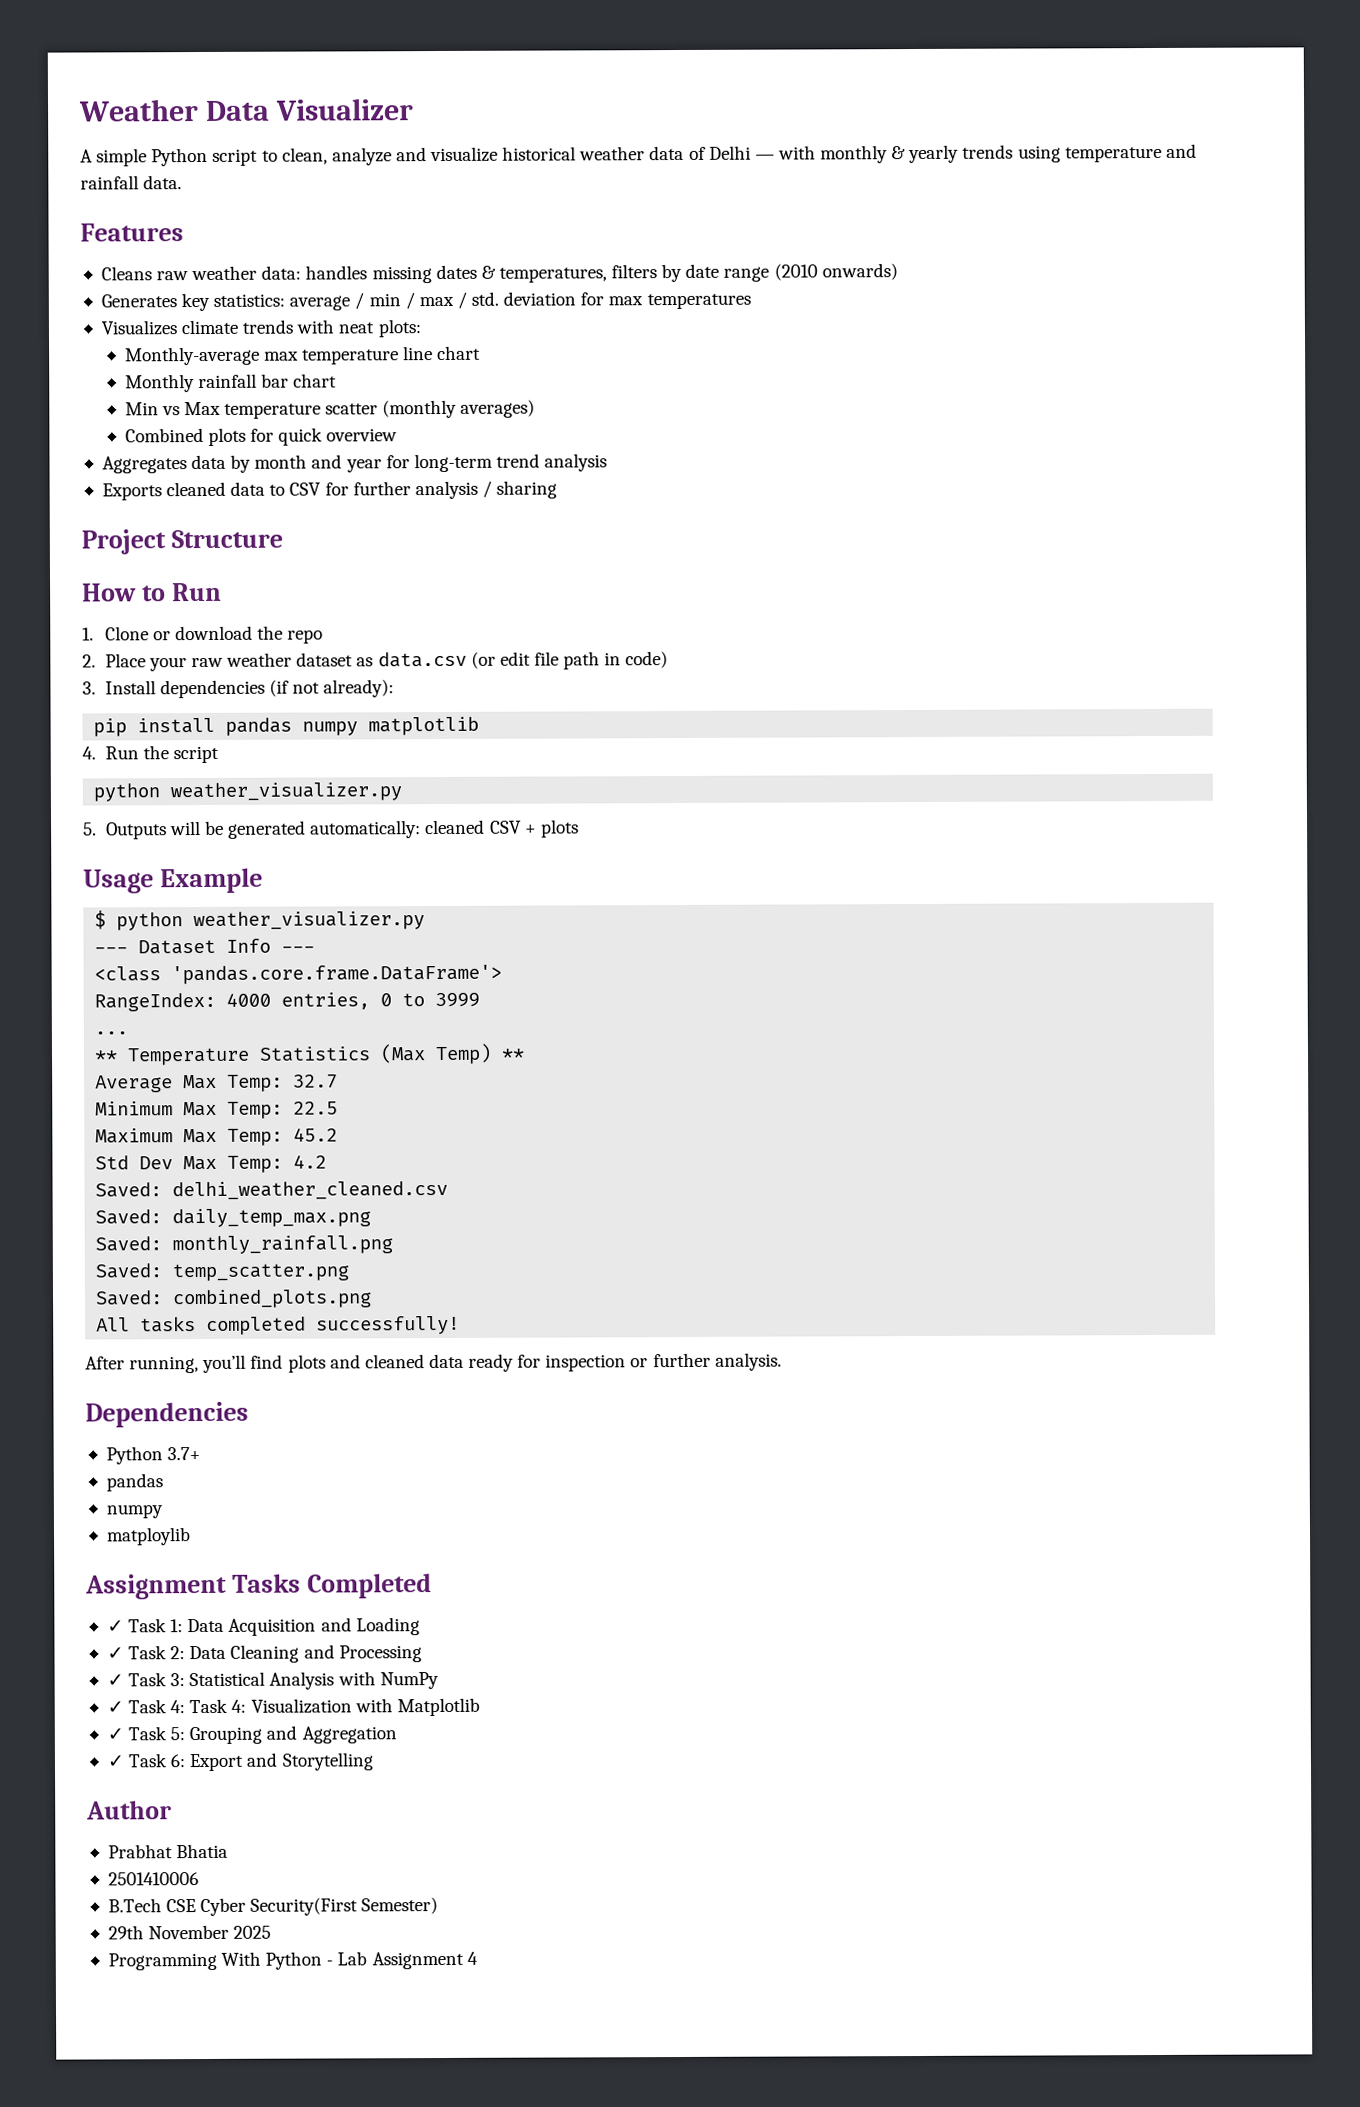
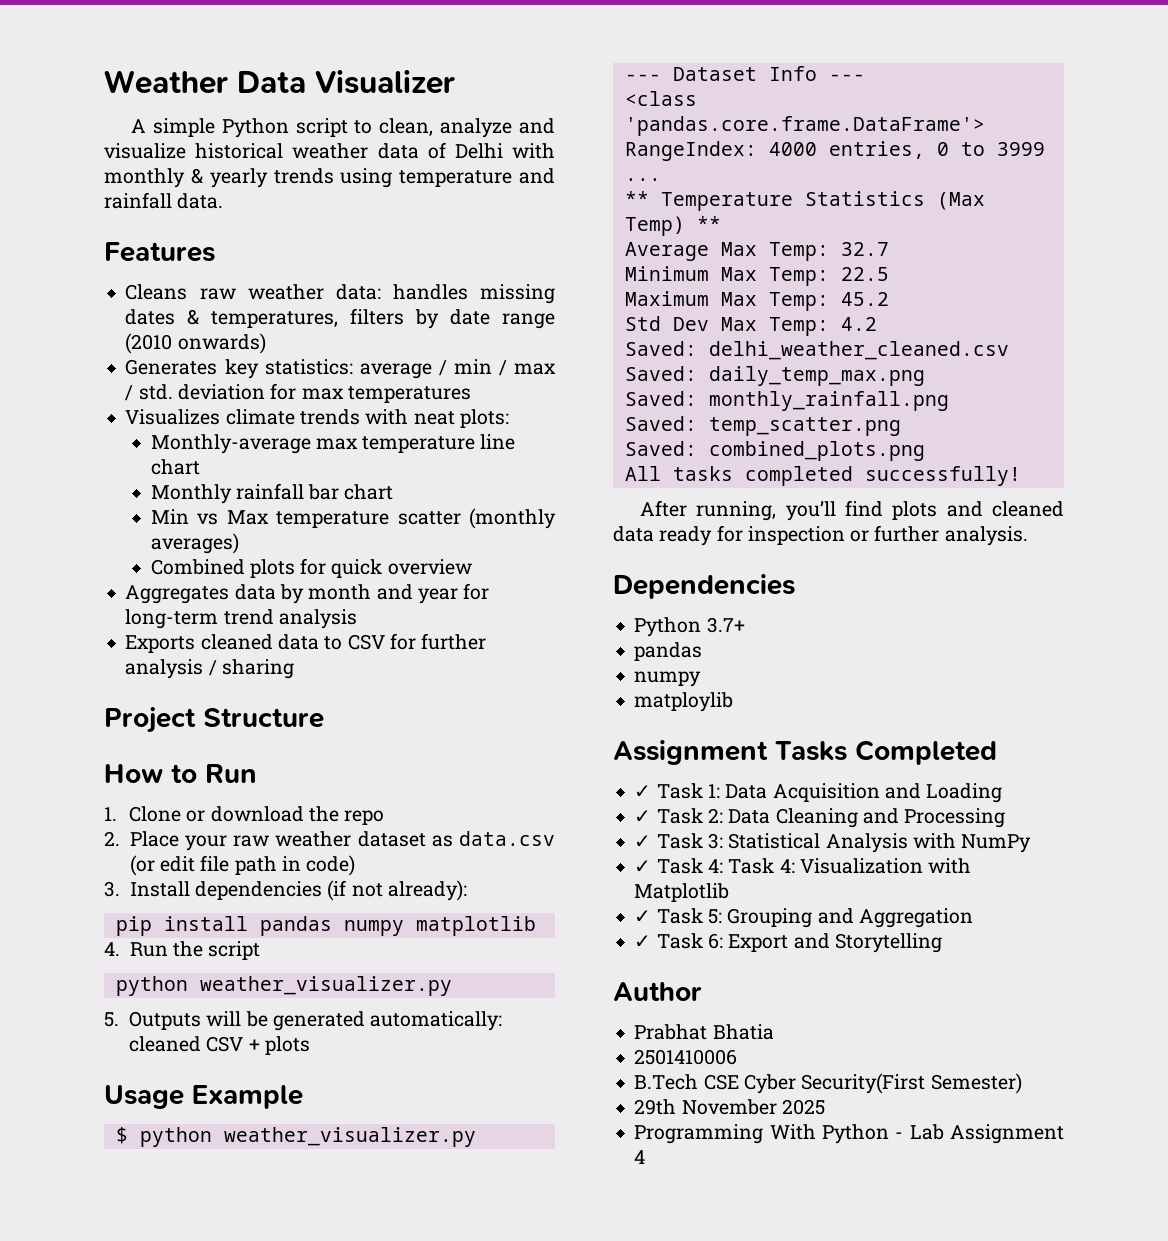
- A simple Python script to clean, analyze and visualize historical weather data of Delhi — with monthly & yearly trends using temperature and rainfall data.
+ A simple Python script to clean, analyze and visualize historical weather data of Delhi with monthly & yearly trends using temperature and rainfall data.

